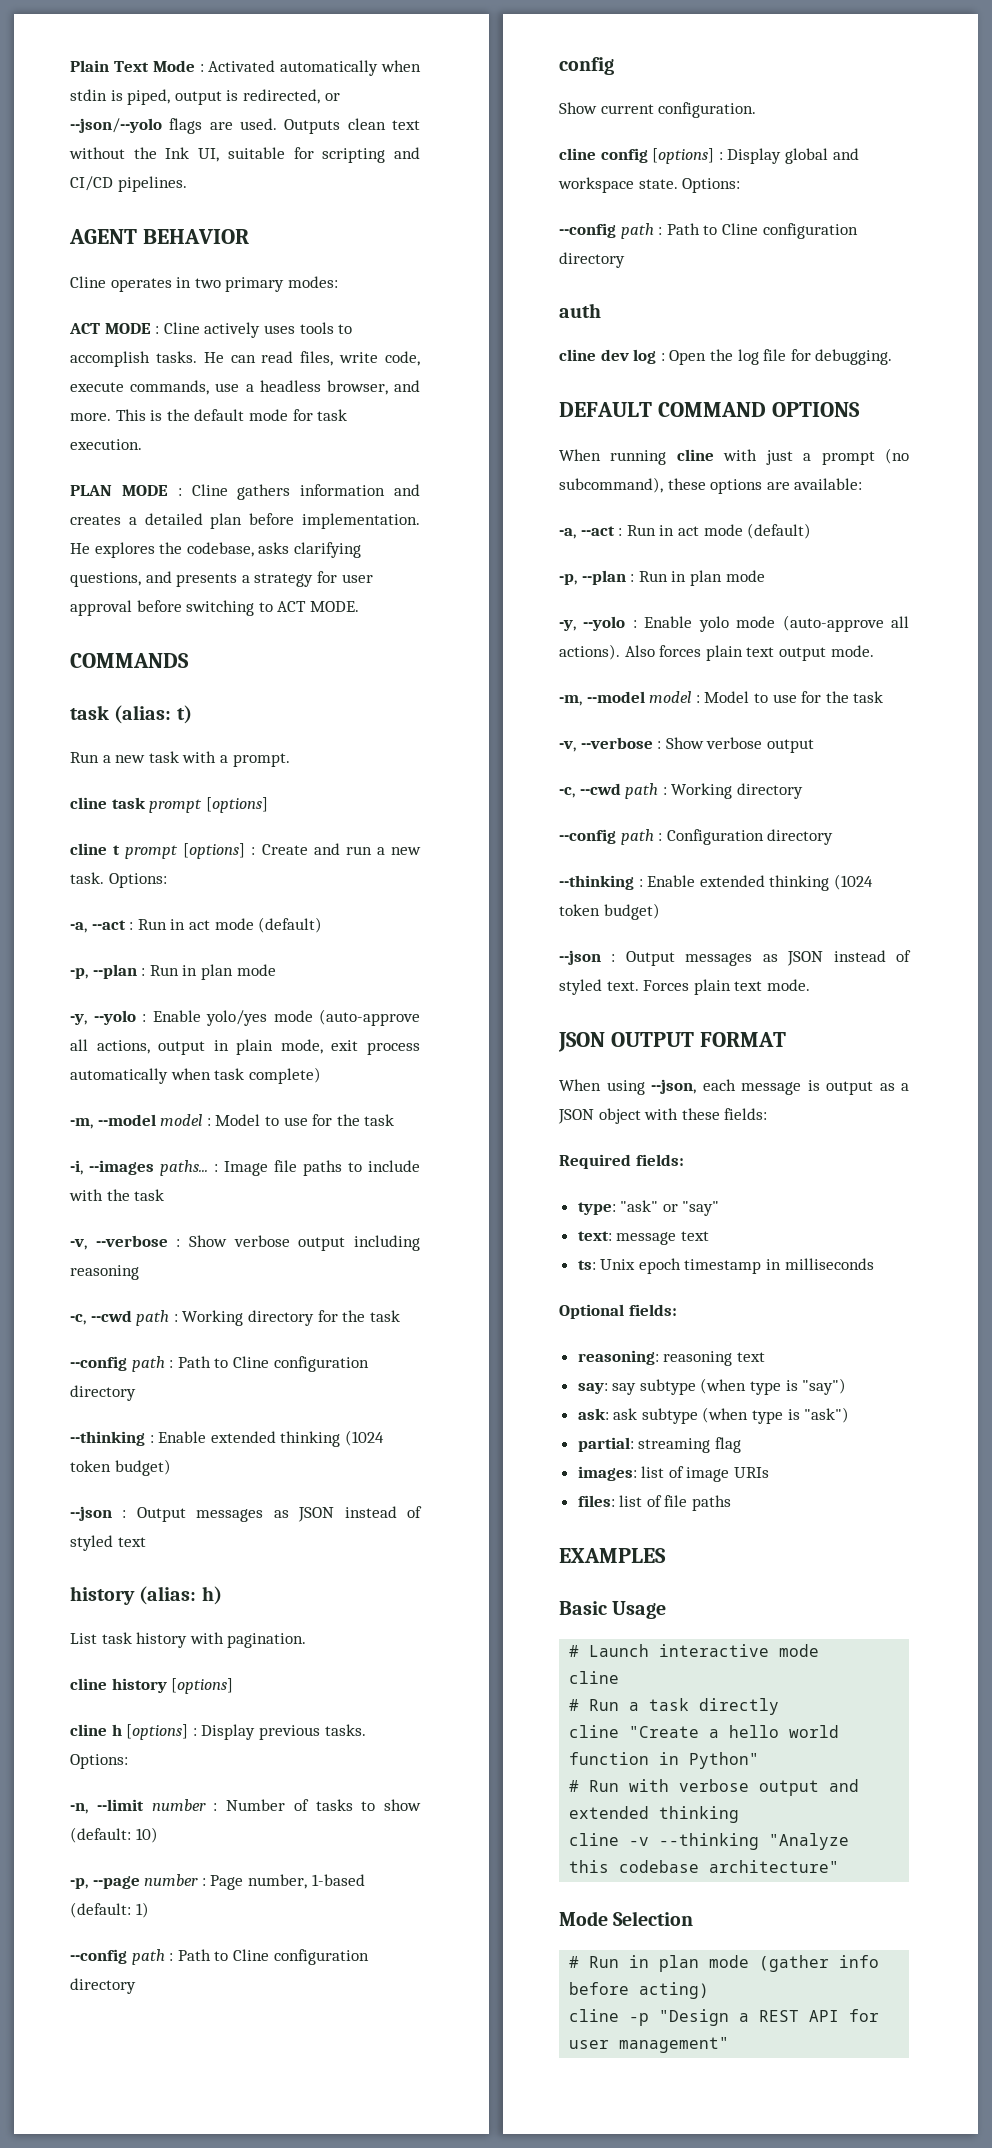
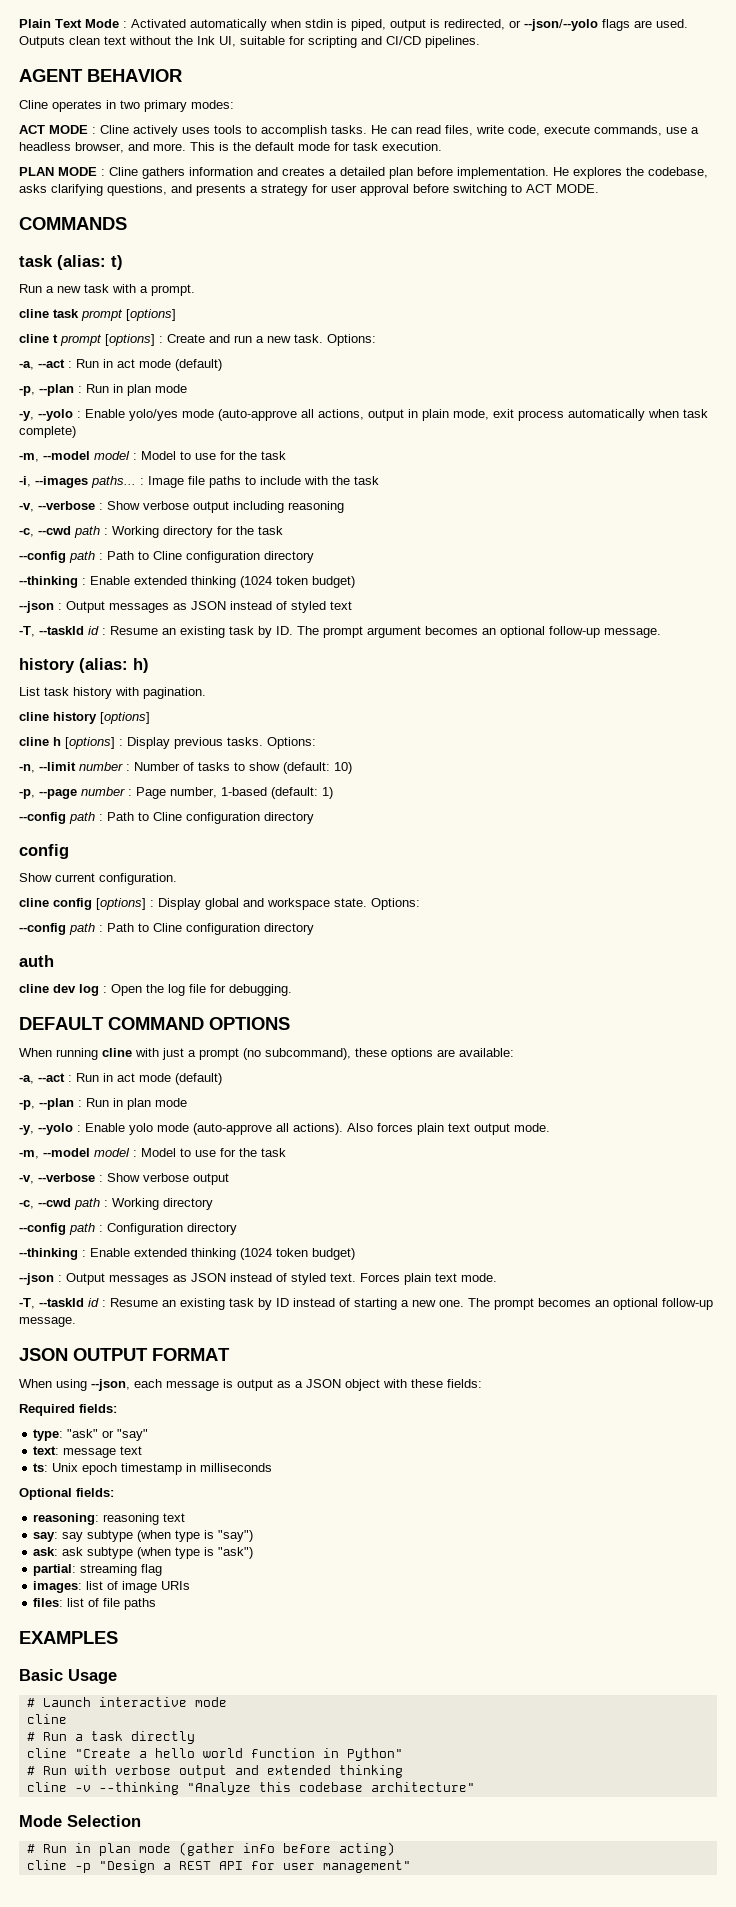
+ -T, --taskId id : Resume an existing task by ID. The prompt argument becomes an optional follow-up message.
+ -T, --taskId id : Resume an existing task by ID instead of starting a new one. The prompt becomes an optional follow-up message.

